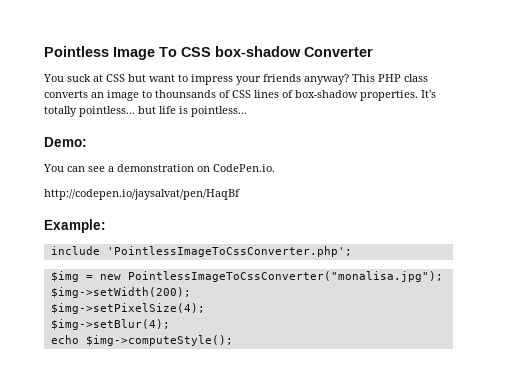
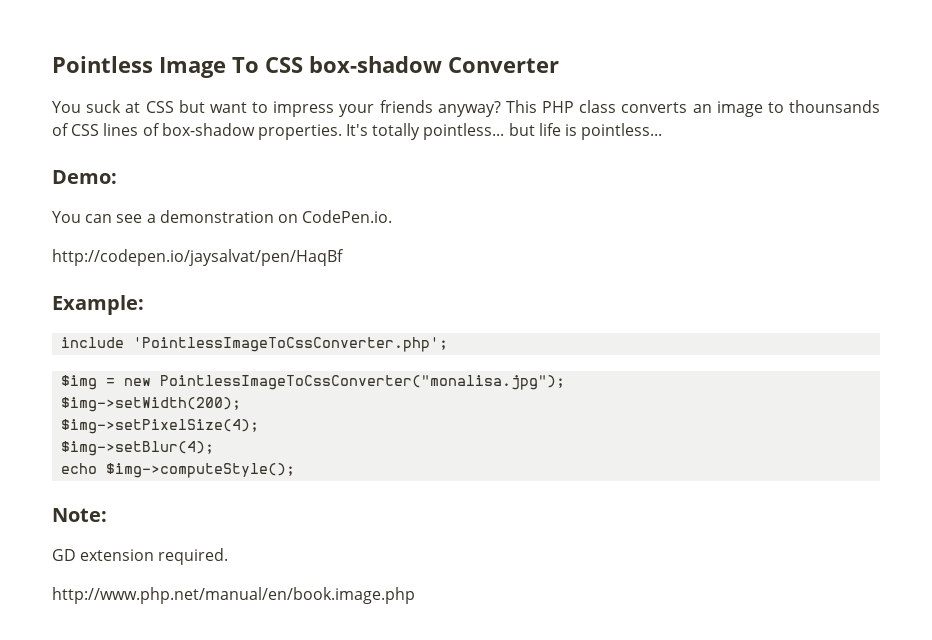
+ Note:
+ GD extension required.
+ http://www.php.net/manual/en/book.image.php

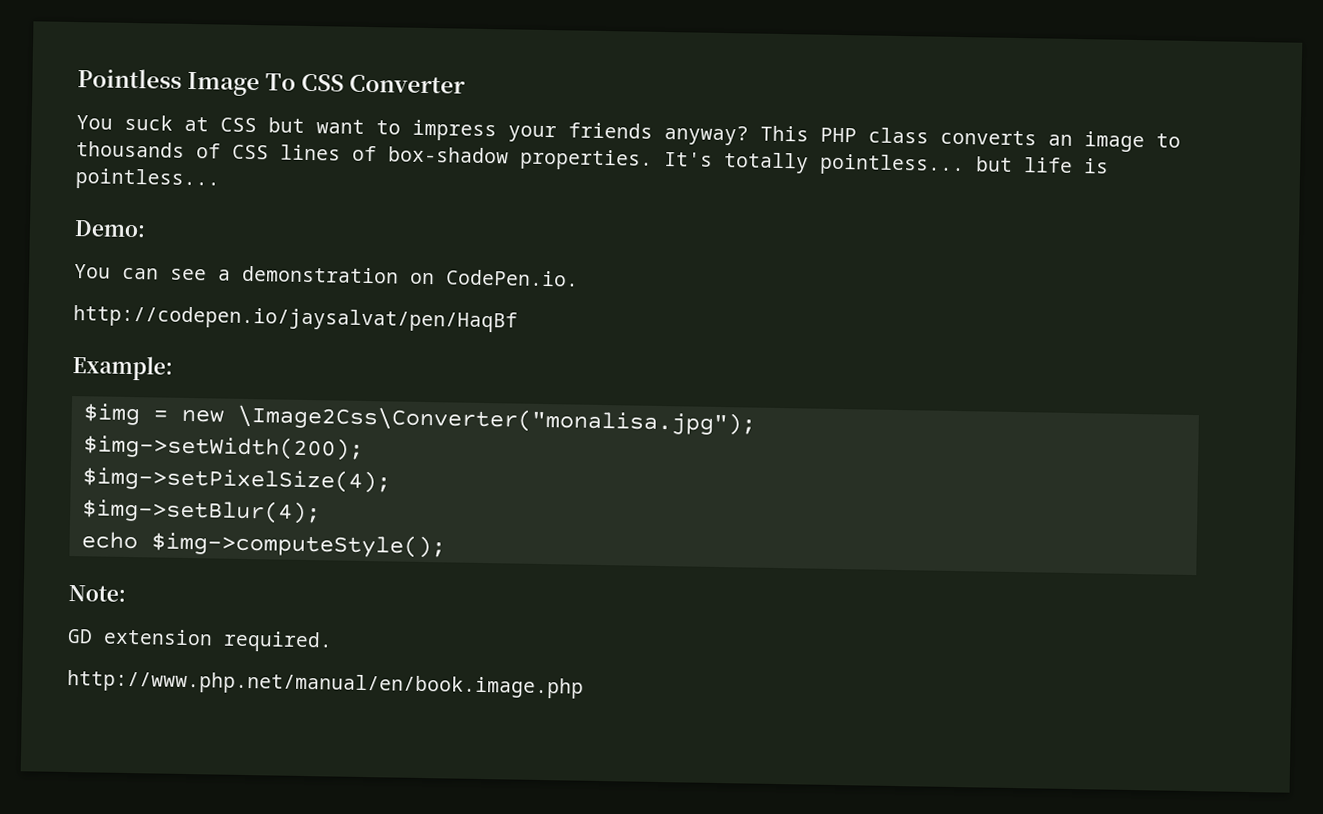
- Pointless Image To CSS box-shadow Converter
+ Pointless Image To CSS Converter
- This PHP class converts an image to thounsands of CSS lines of box-shadow properties.
+ This PHP class converts an image to thousands of CSS lines of box-shadow properties.
- include 'PointlessImageToCssConverter.php';
- $img = new PointlessImageToCssConverter("monalisa.jpg");
+ $img = new \Image2Css\Converter("monalisa.jpg");

